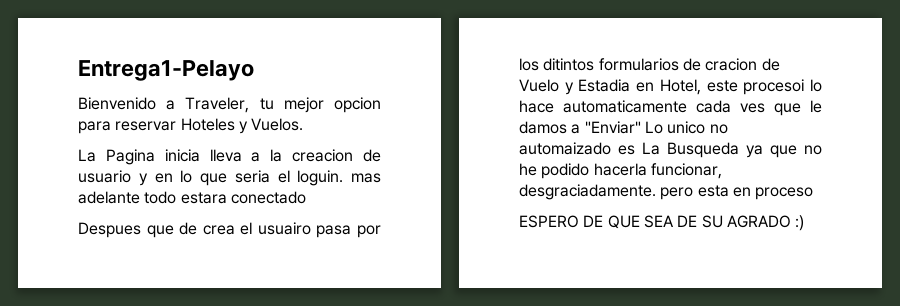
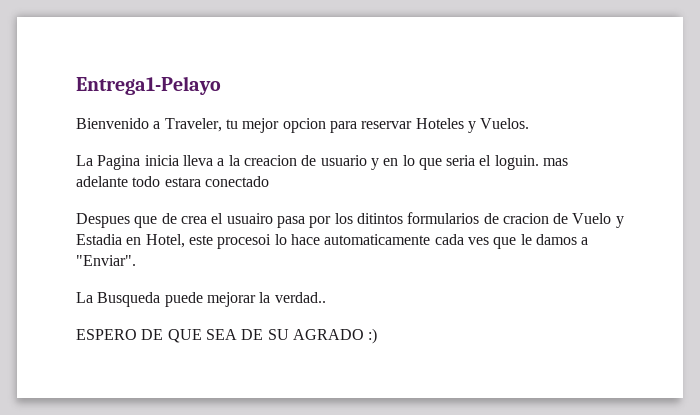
- Despues que de crea el usuairo pasa por los ditintos formularios de cracion de Vuelo y Estadia en Hotel, este procesoi lo hace automaticamente cada ves que le damos a "Enviar" Lo unico no automaizado es La Busqueda ya que no he podido hacerla funcionar, desgraciadamente. pero esta en proceso
+ Despues que de crea el usuairo pasa por los ditintos formularios de cracion de Vuelo y Estadia en Hotel, este procesoi lo hace automaticamente cada ves que le damos a "Enviar".
+ La Busqueda puede mejorar la verdad..

